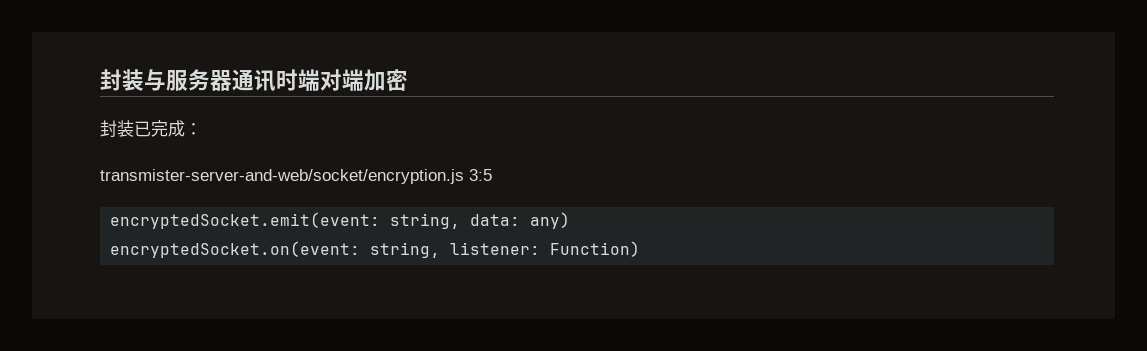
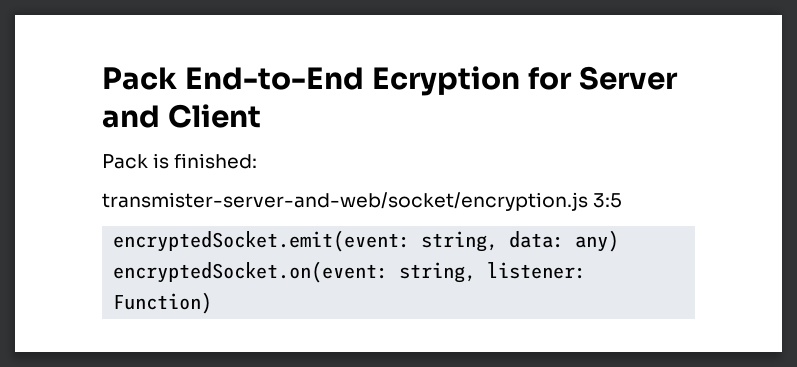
- 封装与服务器通讯时端对端加密
- 封装已完成：
+ Pack End-to-End Ecryption for Server and Client
+ Pack is finished:

